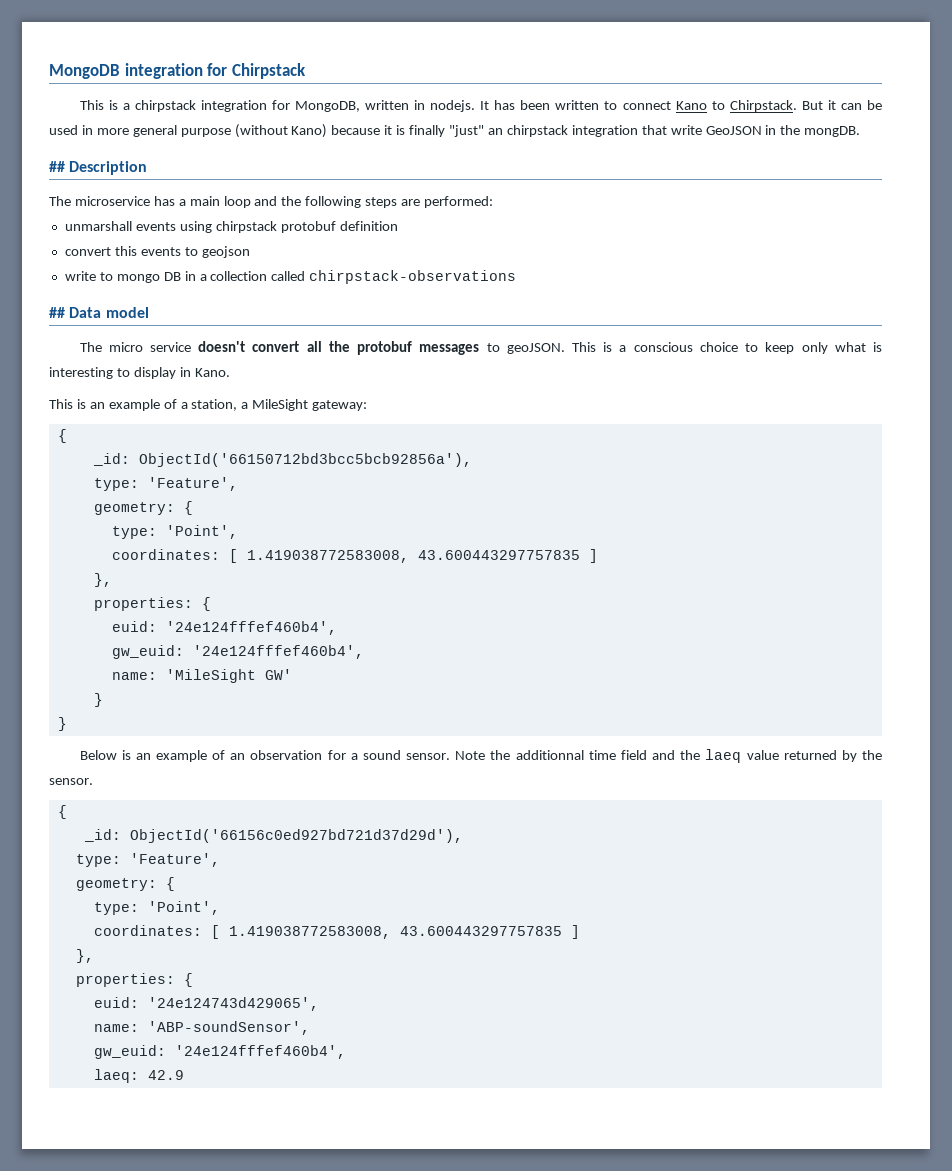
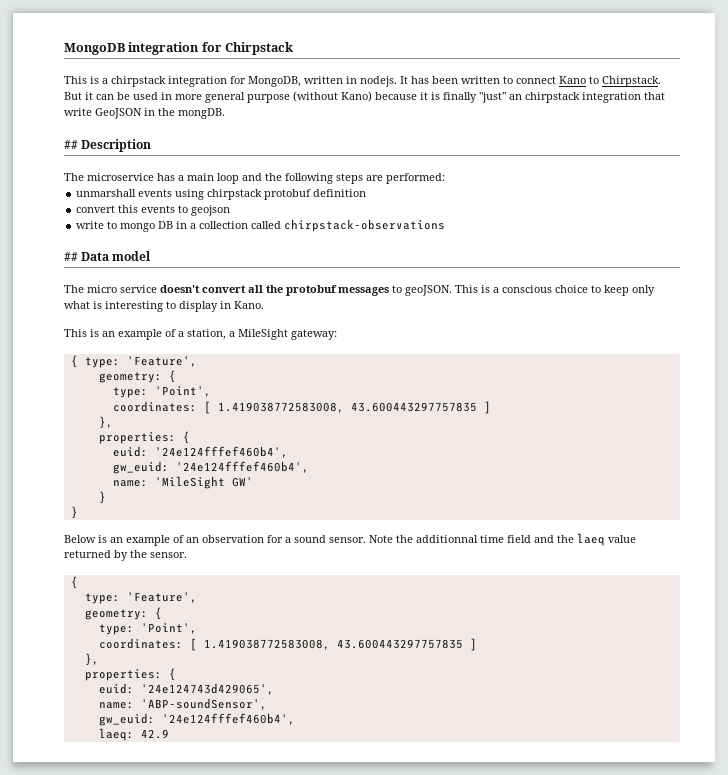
  This is an example of a station, a MileSight gateway:
- {
- _id: ObjectId('66150712bd3bcc5bcb92856a'),
- type: 'Feature',
+ { type: 'Feature',
- _id: ObjectId('66156c0ed927bd721d37d29d'),

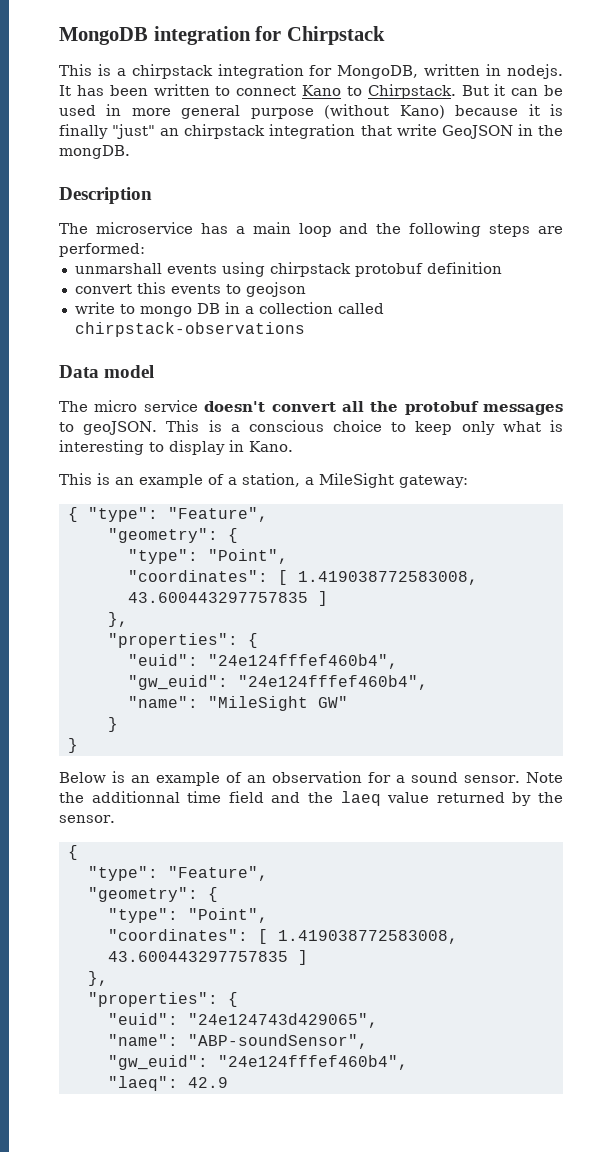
- ## Description
+ Description
- ## Data model
+ Data model
- { type: 'Feature',
- geometry: {
- type: 'Point',
- coordinates: [ 1.419038772583008, 43.600443297757835 ]
+ { "type": "Feature",
+ "geometry": {
+ "type": "Point",
+ "coordinates": [ 1.419038772583008, 43.600443297757835 ]
  },
- properties: {
- euid: '24e124fffef460b4',
- gw_euid: '24e124fffef460b4',
- name: 'MileSight GW'
+ "properties": {
+ "euid": "24e124fffef460b4",
+ "gw_euid": "24e124fffef460b4",
+ "name": "MileSight GW"
  Note the additionnal time field and the laeq value returned by the sensor.
  {
- type: 'Feature',
- geometry: {
- type: 'Point',
- coordinates: [ 1.419038772583008, 43.600443297757835 ]
+ "type": "Feature",
+ "geometry": {
+ "type": "Point",
+ "coordinates": [ 1.419038772583008, 43.600443297757835 ]
  },
- properties: {
- euid: '24e124743d429065',
- name: 'ABP-soundSensor',
- gw_euid: '24e124fffef460b4',
- laeq: 42.9
+ "properties": {
+ "euid": "24e124743d429065",
+ "name": "ABP-soundSensor",
+ "gw_euid": "24e124fffef460b4",
+ "laeq": 42.9

